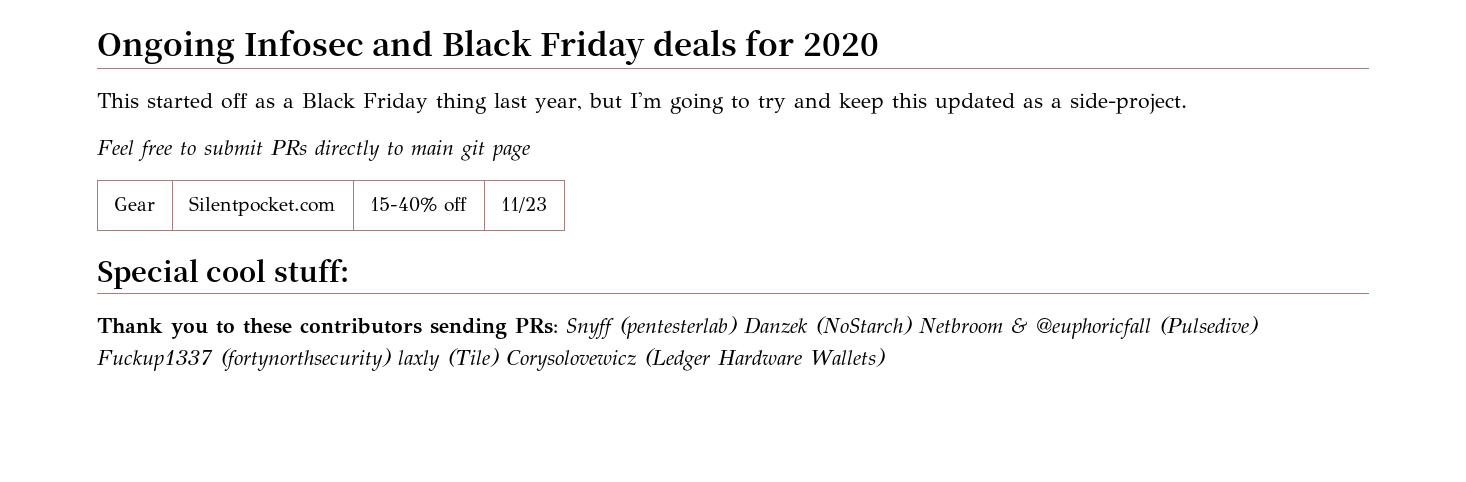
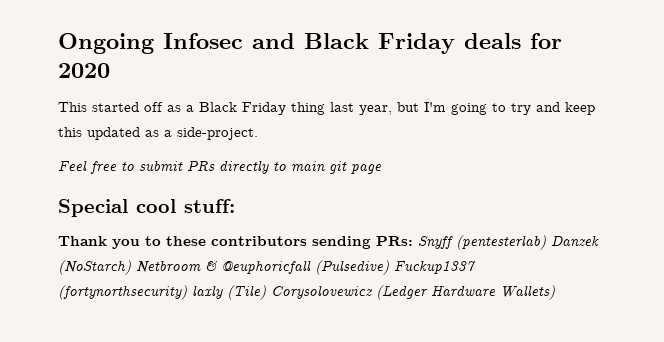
- Gear | Silentpocket.com | 15-40% off | 11/23

